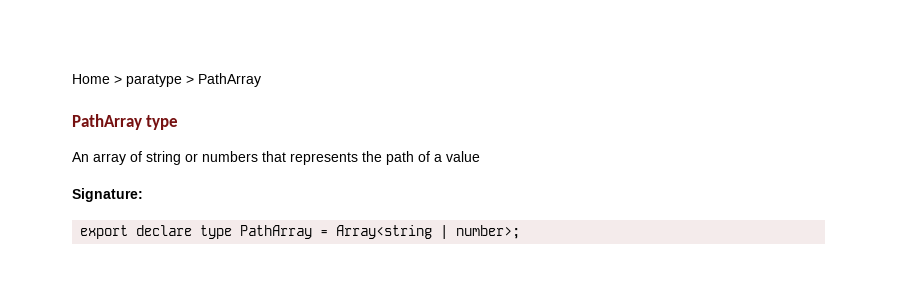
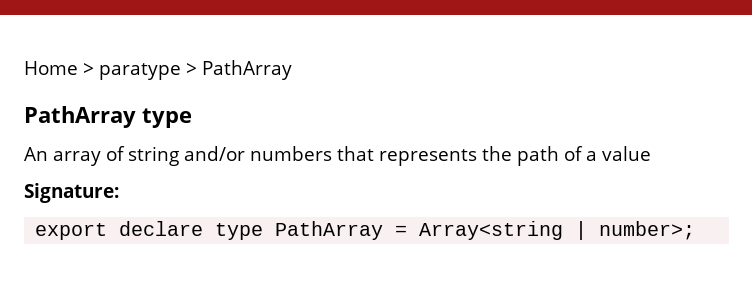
- An array of string or numbers that represents the path of a value
+ An array of string and/or numbers that represents the path of a value

